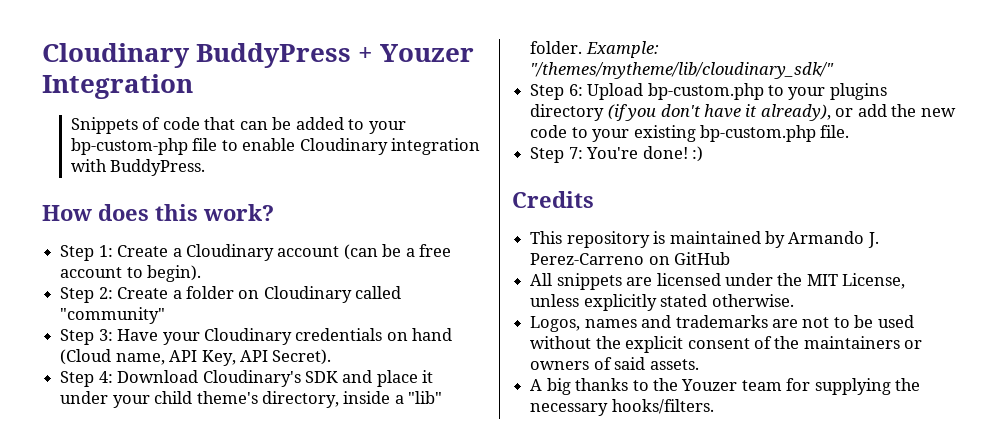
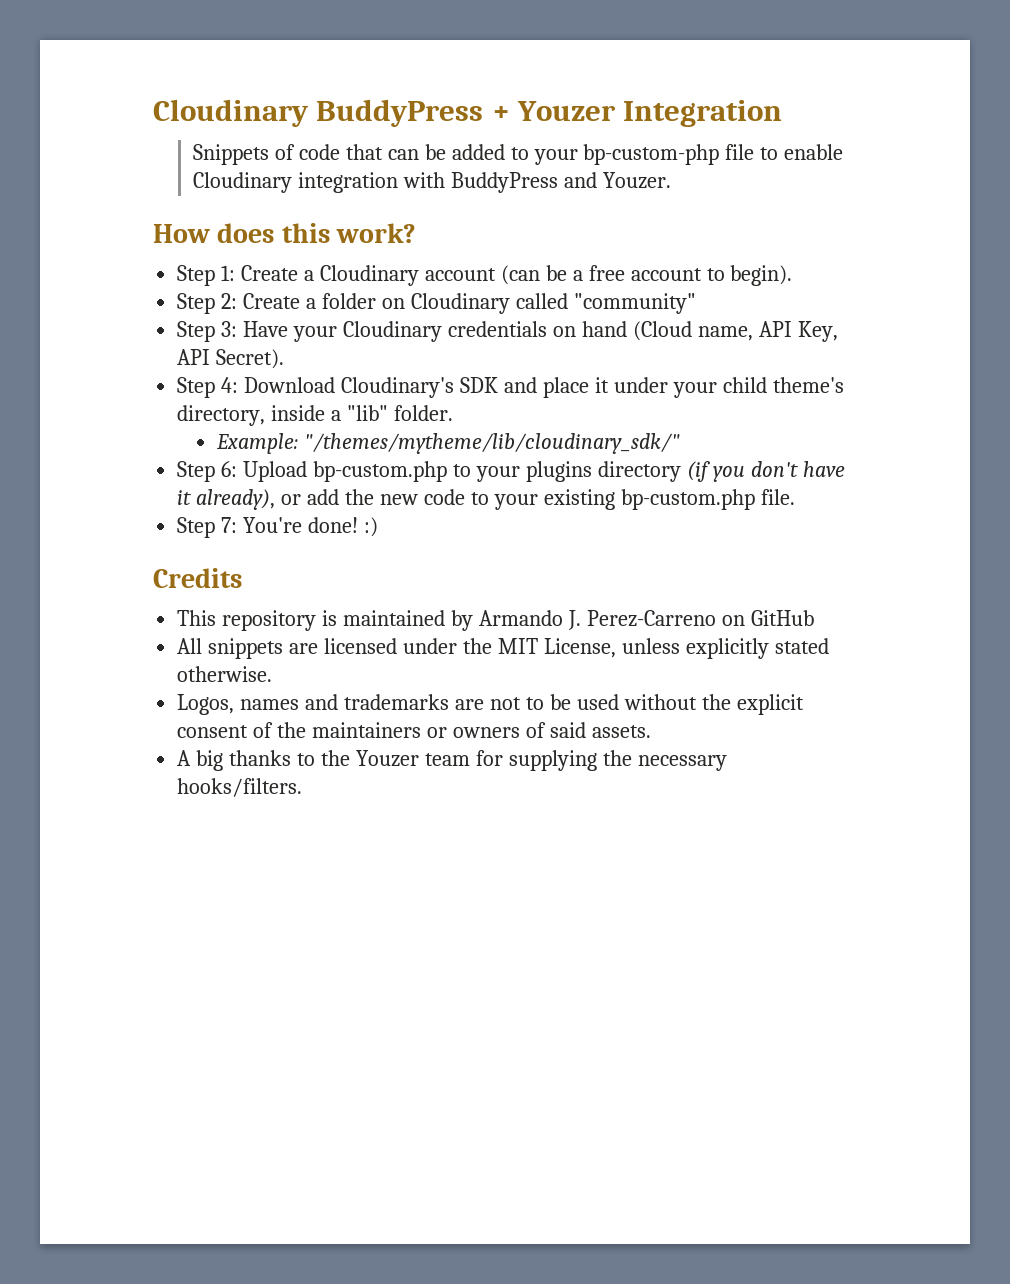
- Snippets of code that can be added to your bp-custom-php file to enable Cloudinary integration with BuddyPress.
+ Snippets of code that can be added to your bp-custom-php file to enable Cloudinary integration with BuddyPress and Youzer.
- Step 4: Download Cloudinary's SDK and place it under your child theme's directory, inside a "lib" folder. Example: "/themes/mytheme/lib/cloudinary_sdk/"
+ Step 4: Download Cloudinary's SDK and place it under your child theme's directory, inside a "lib" folder.
+ Example: "/themes/mytheme/lib/cloudinary_sdk/"

